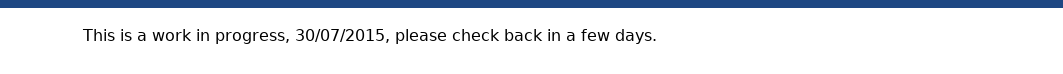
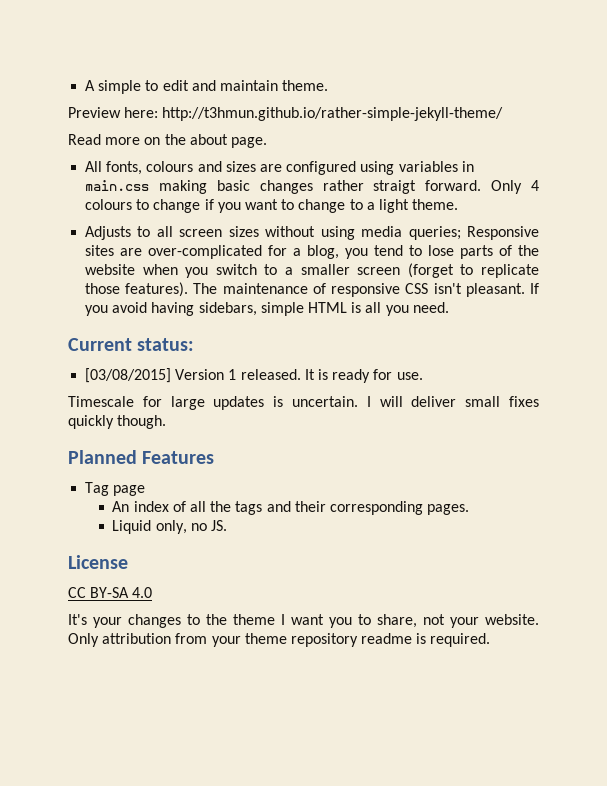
- This is a work in progress, 30/07/2015, please check back in a few days.
+ A simple to edit and maintain theme.
+ Preview here: http://t3hmun.github.io/rather-simple-jekyll-theme/
+ Read more on the about page.
+ All fonts, colours and sizes are configured using variables in main.css making basic changes rather straigt forward. Only 4 colours to change if you want to change to a light theme.
+ Adjusts to all screen sizes without using media queries; Responsive sites are over-complicated for a blog, you tend to lose parts of the website when you switch to a smaller screen (forget to replicate those features). The maintenance of responsive CSS isn't pleasant. If you avoid having sidebars, simple HTML is all you need.
+ Current status:
+ [03/08/2015] Version 1 released. It is ready for use.
+ Timescale for large updates is uncertain. I will deliver small fixes quickly though.
+ Planned Features
+ Tag page
+ An index of all the tags and their corresponding pages.
+ Liquid only, no JS.
+ License
+ CC BY-SA 4.0
+ It's your changes to the theme I want you to share, not your website. Only attribution from your theme repository readme is required.

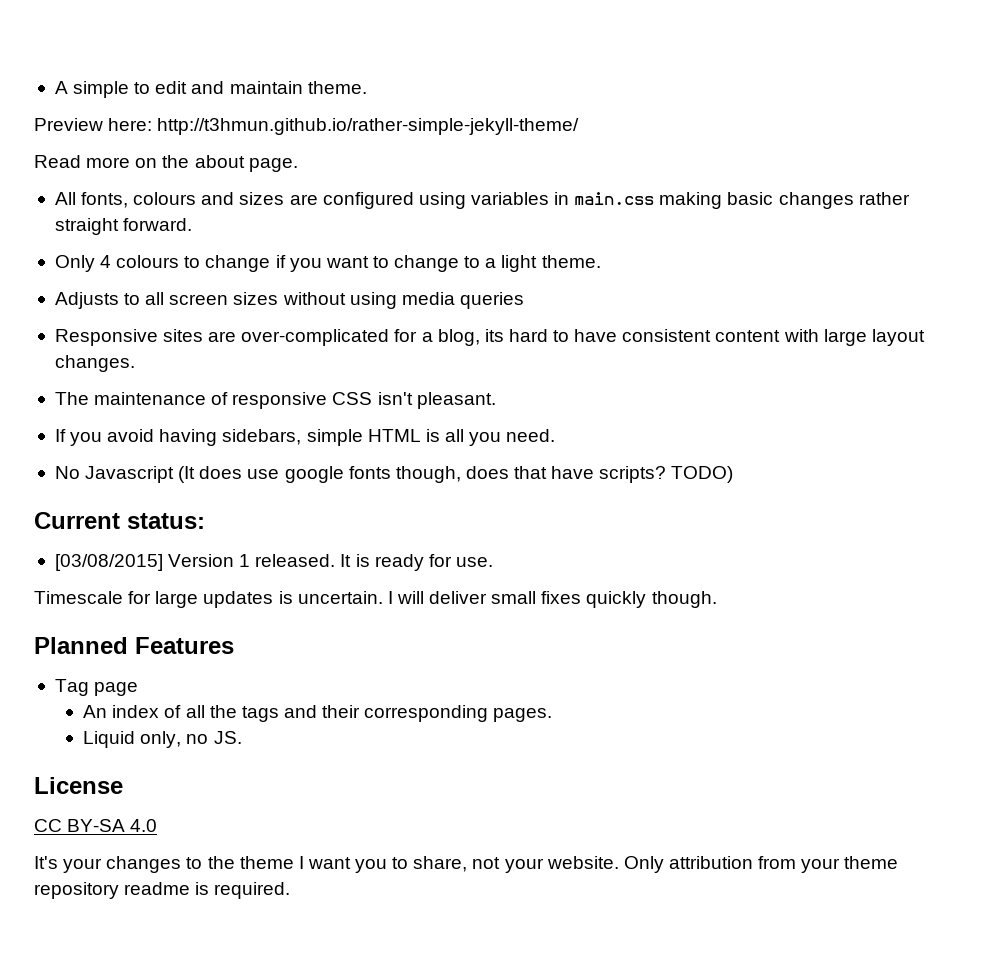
- All fonts, colours and sizes are configured using variables in main.css making basic changes rather straigt forward. Only 4 colours to change if you want to change to a light theme.
+ All fonts, colours and sizes are configured using variables in main.css making basic changes rather straight forward.
+ Only 4 colours to change if you want to change to a light theme.
- Adjusts to all screen sizes without using media queries; Responsive sites are over-complicated for a blog, you tend to lose parts of the website when you switch to a smaller screen (forget to replicate those features). The maintenance of responsive CSS isn't pleasant. If you avoid having sidebars, simple HTML is all you need.
+ Adjusts to all screen sizes without using media queries
+ Responsive sites are over-complicated for a blog, its hard to have consistent content with large layout changes.
+ The maintenance of responsive CSS isn't pleasant.
+ If you avoid having sidebars, simple HTML is all you need.
+ No Javascript (It does use google fonts though, does that have scripts? TODO)

